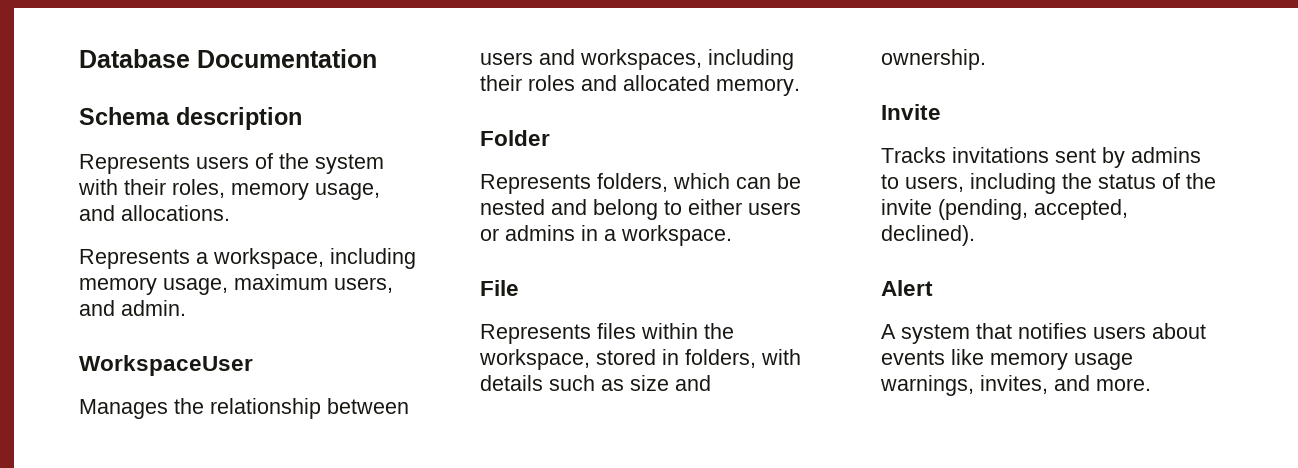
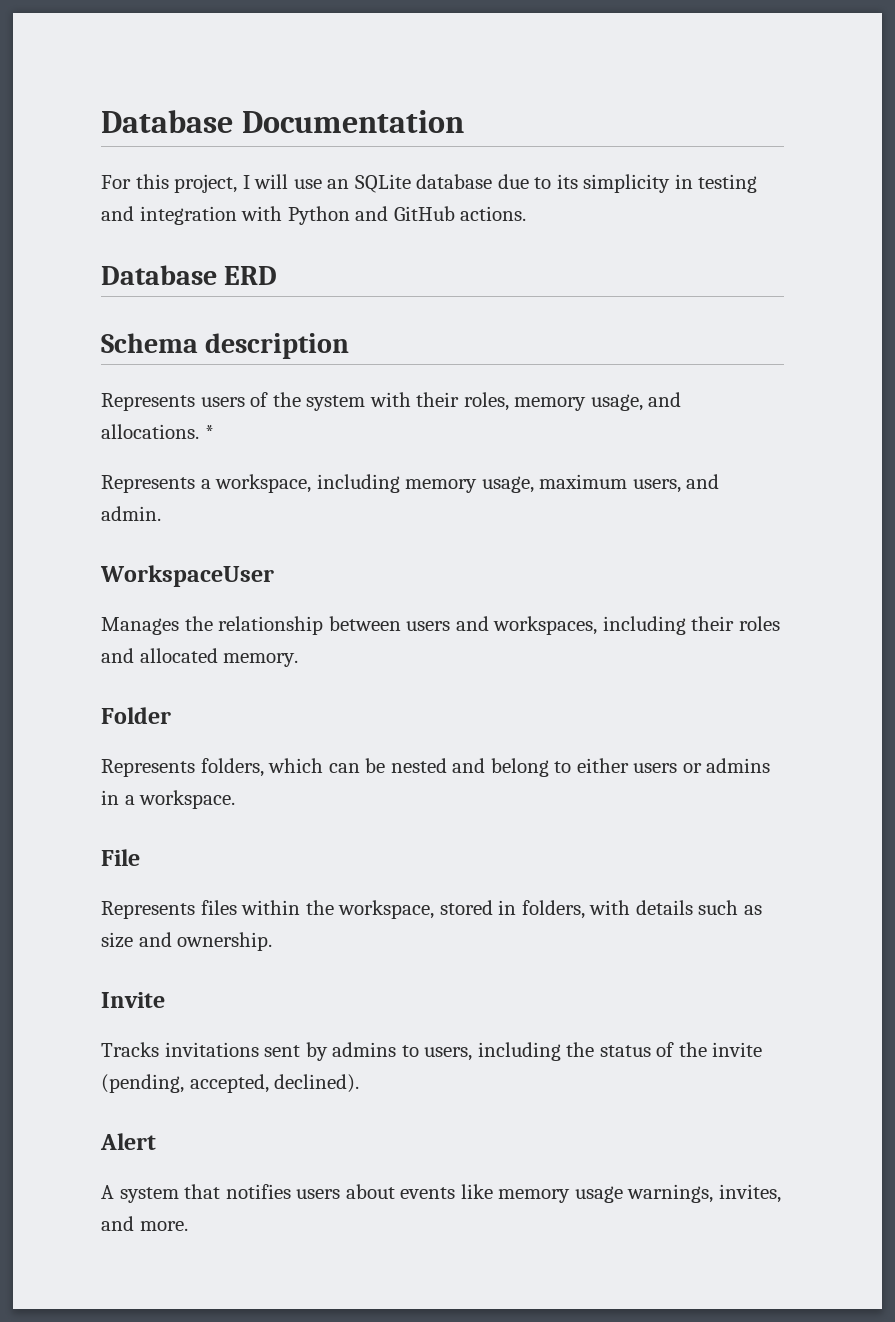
+ For this project, I will use an SQLite database due to its simplicity in testing and integration with Python and GitHub actions.
+ Database ERD
+ *

